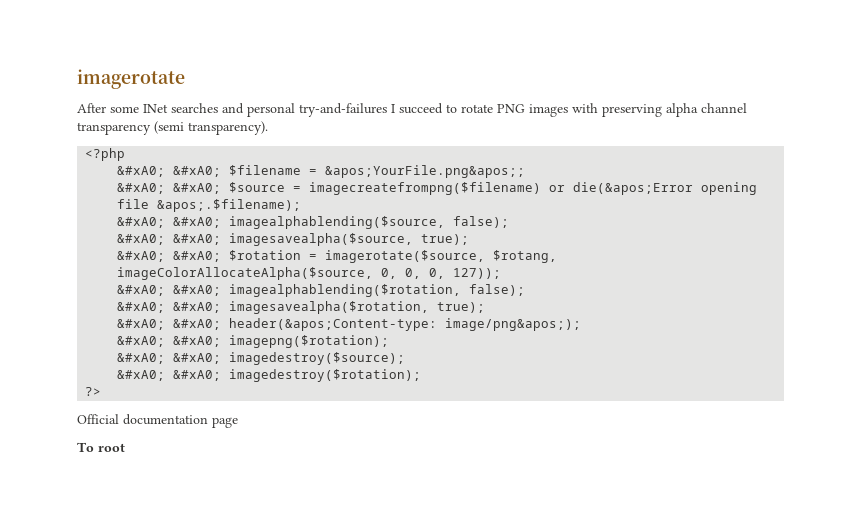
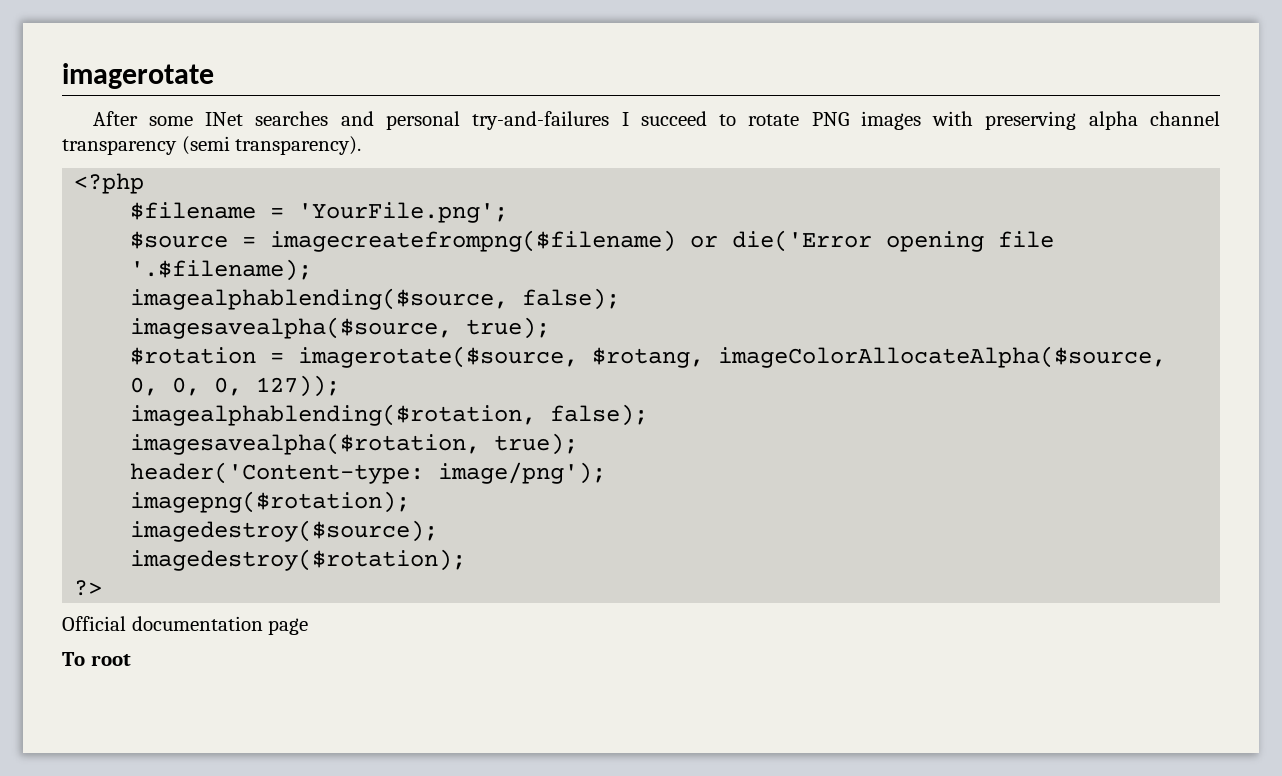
- &#xA0; &#xA0; $filename = &apos;YourFile.png&apos;;
- &#xA0; &#xA0; $source = imagecreatefrompng($filename) or die(&apos;Error opening file &apos;.$filename);
- &#xA0; &#xA0; imagealphablending($source, false);
+ $filename = 'YourFile.png';
+ $source = imagecreatefrompng($filename) or die('Error opening file '.$filename);
+ imagealphablending($source, false);
- &#xA0; &#xA0; imagesavealpha($source, true);
+ imagesavealpha($source, true);
- &#xA0; &#xA0; $rotation = imagerotate($source, $rotang, imageColorAllocateAlpha($source, 0, 0, 0, 127));
+ $rotation = imagerotate($source, $rotang, imageColorAllocateAlpha($source, 0, 0, 0, 127));
- &#xA0; &#xA0; imagealphablending($rotation, false);
+ imagealphablending($rotation, false);
- &#xA0; &#xA0; imagesavealpha($rotation, true);
+ imagesavealpha($rotation, true);
- &#xA0; &#xA0; header(&apos;Content-type: image/png&apos;);
- &#xA0; &#xA0; imagepng($rotation);
+ header('Content-type: image/png');
+ imagepng($rotation);
- &#xA0; &#xA0; imagedestroy($source);
+ imagedestroy($source);
- &#xA0; &#xA0; imagedestroy($rotation);
+ imagedestroy($rotation);

